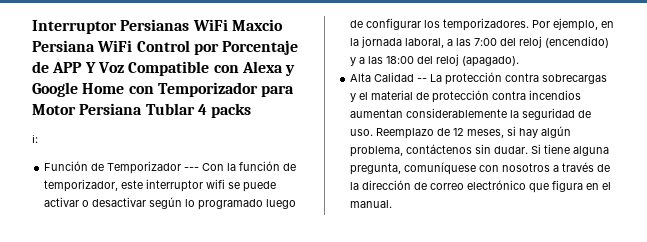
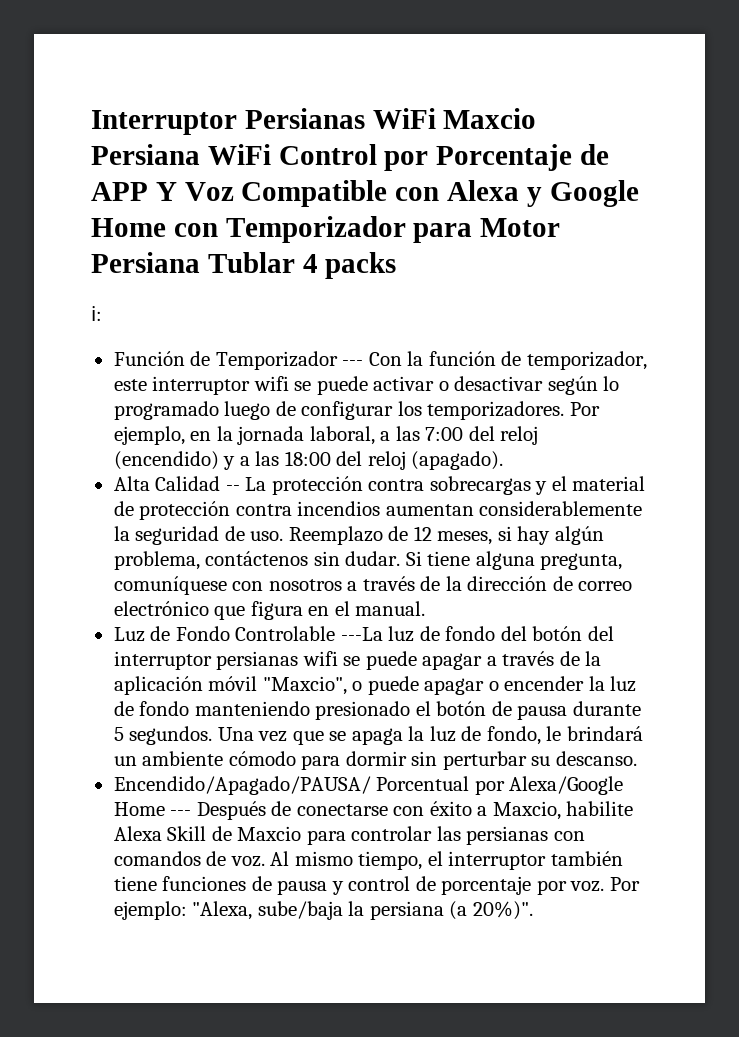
+ Luz de Fondo Controlable ---La luz de fondo del botón del interruptor persianas wifi se puede apagar a través de la aplicación móvil "Maxcio", o puede apagar o encender la luz de fondo manteniendo presionado el botón de pausa durante 5 segundos. Una vez que se apaga la luz de fondo, le brindará un ambiente cómodo para dormir sin perturbar su descanso.
+ Encendido/Apagado/PAUSA/ Porcentual por Alexa/Google Home --- Después de conectarse con éxito a Maxcio, habilite Alexa Skill de Maxcio para controlar las persianas con comandos de voz. Al mismo tiempo, el interruptor también tiene funciones de pausa y control de porcentaje por voz. Por ejemplo: "Alexa, sube/baja la persiana (a 20%)".

